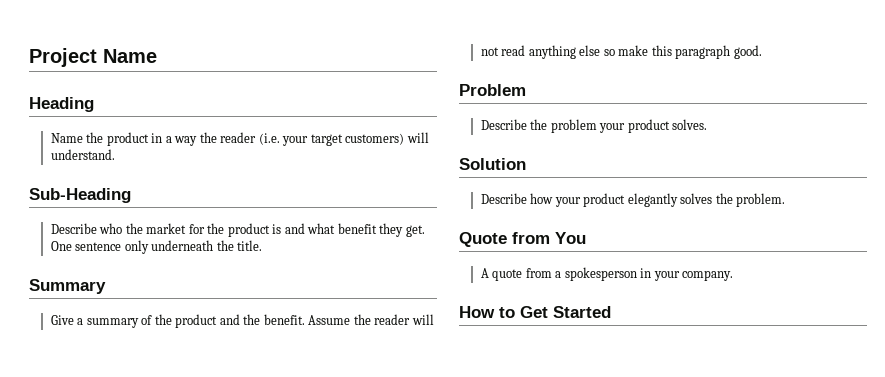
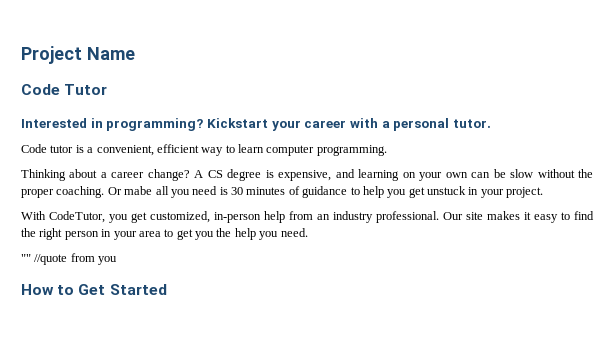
- Heading
- Name the product in a way the reader (i.e. your target customers) will understand.
- Sub-Heading
- Describe who the market for the product is and what benefit they get. One sentence only underneath the title.
- Summary
- Give a summary of the product and the benefit. Assume the reader will not read anything else so make this paragraph good.
- Problem
- Describe the problem your product solves.
- Solution
- Describe how your product elegantly solves the problem.
- Quote from You
- A quote from a spokesperson in your company.
+ Code Tutor
+ Interested in programming? Kickstart your career with a personal tutor.
+ Code tutor is a convenient, efficient way to learn computer programming.
+ Thinking about a career change? A CS degree is expensive, and learning on your own can be slow without the proper coaching. Or mabe all you need is 30 minutes of guidance to help you get unstuck in your project.
+ With CodeTutor, you get customized, in-person help from an industry professional. Our site makes it easy to find the right person in your area to get you the help you need.
+ "" //quote from you

